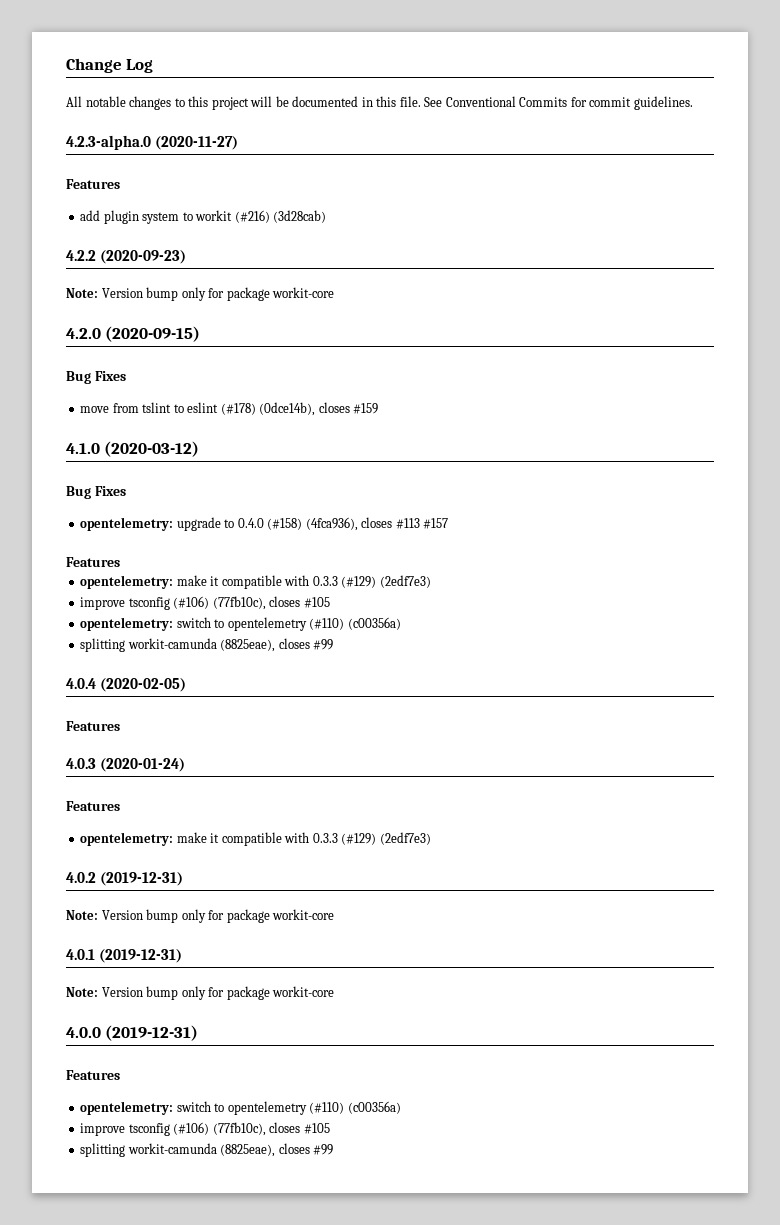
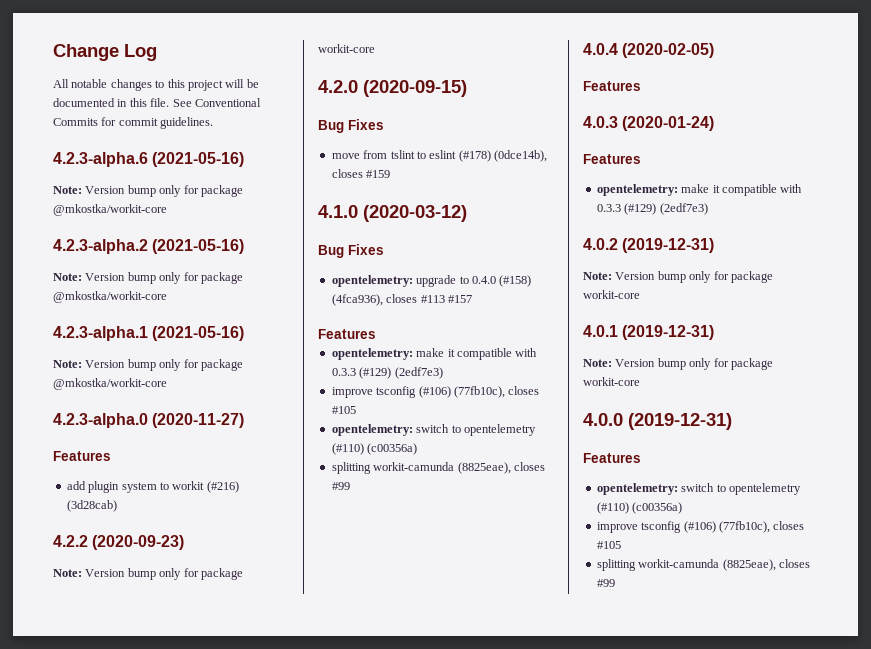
+ 4.2.3-alpha.6 (2021-05-16)
+ Note: Version bump only for package @mkostka/workit-core
+ 4.2.3-alpha.2 (2021-05-16)
+ Note: Version bump only for package @mkostka/workit-core
+ 4.2.3-alpha.1 (2021-05-16)
+ Note: Version bump only for package @mkostka/workit-core

